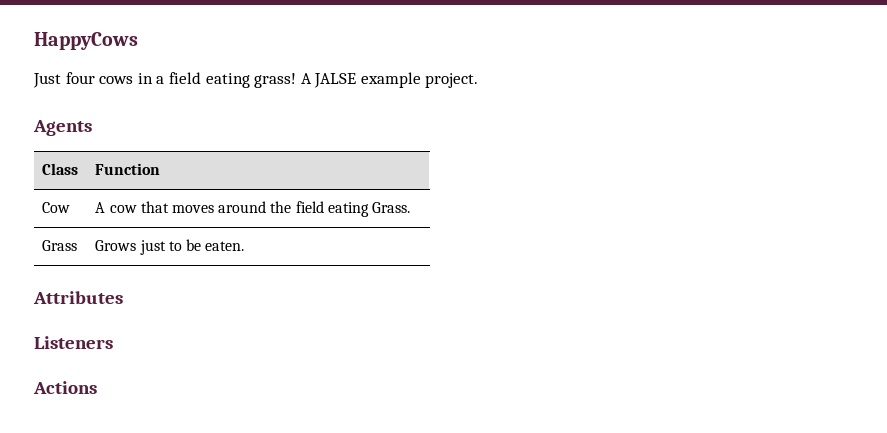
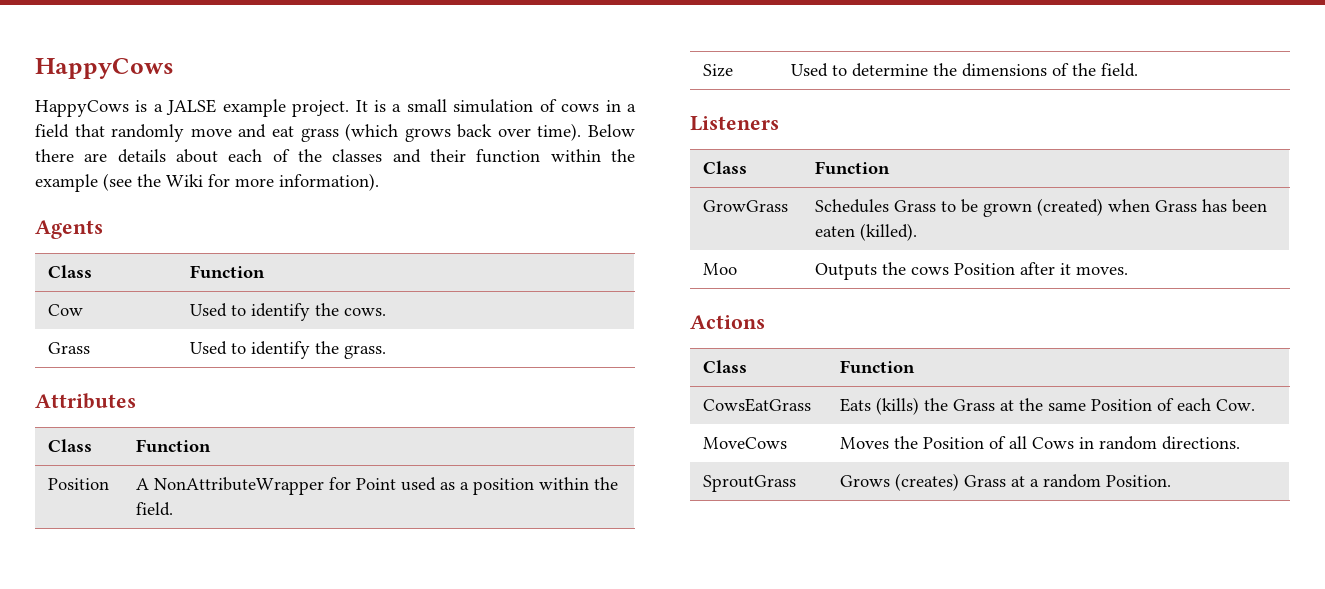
- Just four cows in a field eating grass! A JALSE example project.
+ HappyCows is a JALSE example project. It is a small simulation of cows in a field that randomly move and eat grass (which grows back over time). Below there are details about each of the classes and their function within the example (see the Wiki for more information).
  Agents
  Class | Function
- Cow | A cow that moves around the field eating Grass.
- Grass | Grows just to be eaten.
+ Cow | Used to identify the cows.
+ Grass | Used to identify the grass.
  Attributes
+ Class | Function
+ Position | A NonAttributeWrapper for Point used as a position within the field.
+ Size | Used to determine the dimensions of the field.
  Listeners
+ Class | Function
+ GrowGrass | Schedules Grass to be grown (created) when Grass has been eaten (killed).
+ Moo | Outputs the cows Position after it moves.
  Actions
+ Class | Function
+ CowsEatGrass | Eats (kills) the Grass at the same Position of each Cow.
+ MoveCows | Moves the Position of all Cows in random directions.
+ SproutGrass | Grows (creates) Grass at a random Position.

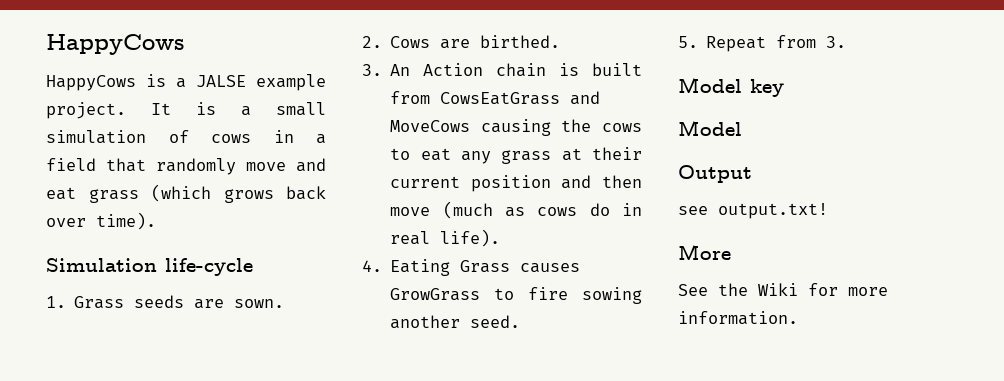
- It is a small simulation of cows in a field that randomly move and eat grass (which grows back over time). Below there are details about each of the classes and their function within the example (see the Wiki for more information).
- Agents
- Class | Function
- Cow | Used to identify the cows.
- Grass | Used to identify the grass.
- Attributes
- Class | Function
- Position | A NonAttributeWrapper for Point used as a position within the field.
- Size | Used to determine the dimensions of the field.
- Listeners
- Class | Function
- GrowGrass | Schedules Grass to be grown (created) when Grass has been eaten (killed).
- Moo | Outputs the cows Position after it moves.
- Actions
- Class | Function
- CowsEatGrass | Eats (kills) the Grass at the same Position of each Cow.
- MoveCows | Moves the Position of all Cows in random directions.
- SproutGrass | Grows (creates) Grass at a random Position.
+ It is a small simulation of cows in a field that randomly move and eat grass (which grows back over time).
+ Simulation life-cycle
+ 1. Grass seeds are sown.
+ 2. Cows are birthed.
+ 3. An Action chain is built from CowsEatGrass and MoveCows causing the cows to eat any grass at their current position and then move (much as cows do in real life).
+ 4. Eating Grass causes GrowGrass to fire sowing another seed.
+ 5. Repeat from 3.
+ Model key
+ Model
+ Output
+ see output.txt!
+ More
+ See the Wiki for more information.

